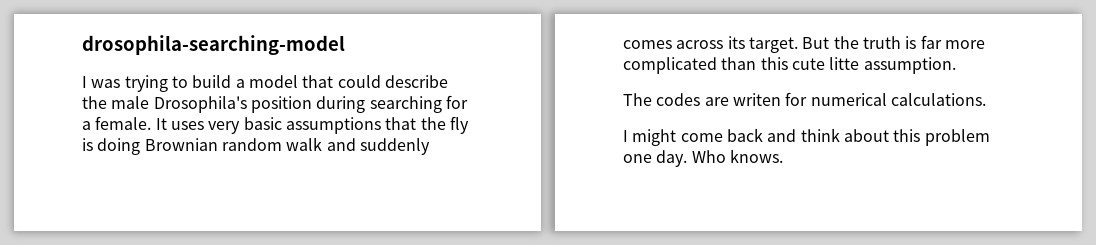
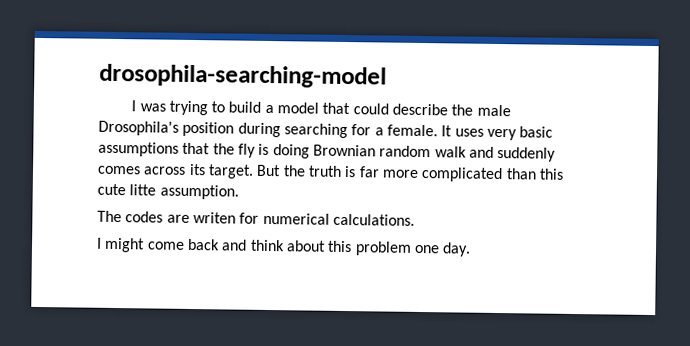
- Who knows.

